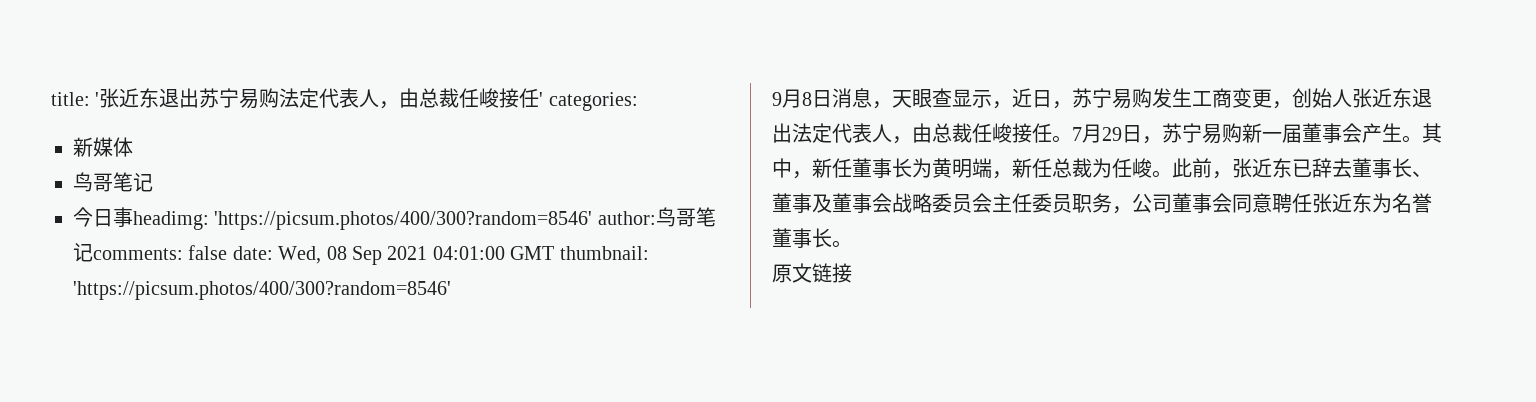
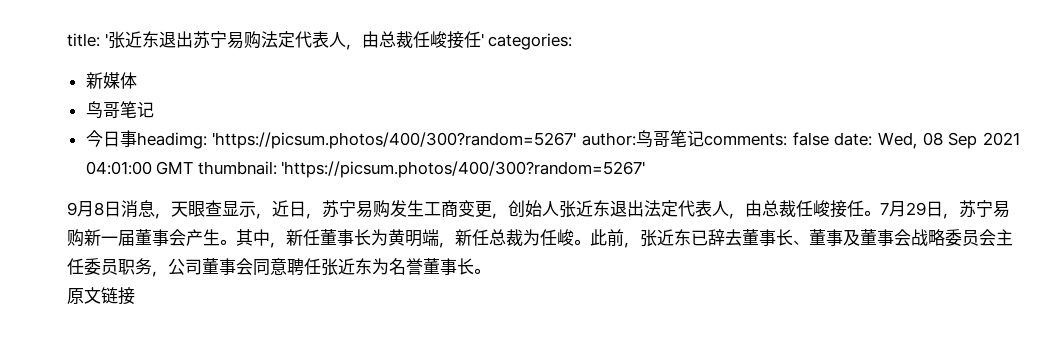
- 今日事headimg: 'https://picsum.photos/400/300?random=8546' author:鸟哥笔记comments: false date: Wed, 08 Sep 2021 04:01:00 GMT thumbnail: 'https://picsum.photos/400/300?random=8546'
+ 今日事headimg: 'https://picsum.photos/400/300?random=5267' author:鸟哥笔记comments: false date: Wed, 08 Sep 2021 04:01:00 GMT thumbnail: 'https://picsum.photos/400/300?random=5267'

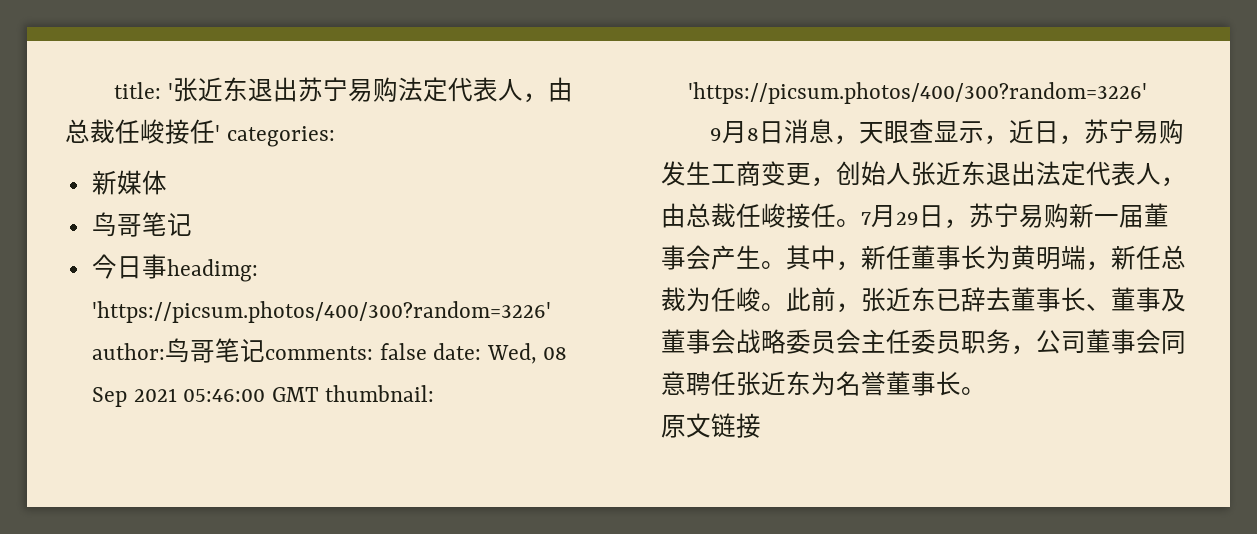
- 今日事headimg: 'https://picsum.photos/400/300?random=5267' author:鸟哥笔记comments: false date: Wed, 08 Sep 2021 04:01:00 GMT thumbnail: 'https://picsum.photos/400/300?random=5267'
+ 今日事headimg: 'https://picsum.photos/400/300?random=3226' author:鸟哥笔记comments: false date: Wed, 08 Sep 2021 05:46:00 GMT thumbnail: 'https://picsum.photos/400/300?random=3226'

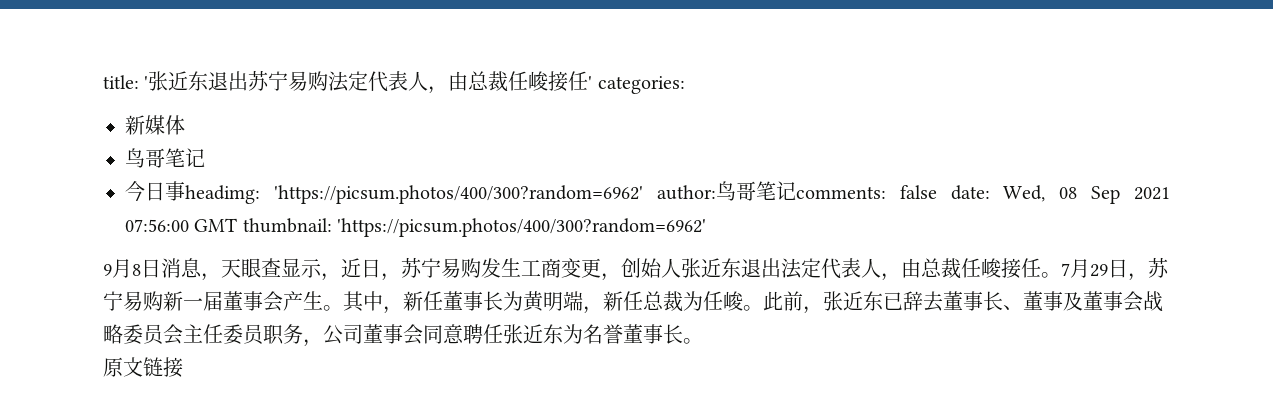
- 今日事headimg: 'https://picsum.photos/400/300?random=3226' author:鸟哥笔记comments: false date: Wed, 08 Sep 2021 05:46:00 GMT thumbnail: 'https://picsum.photos/400/300?random=3226'
+ 今日事headimg: 'https://picsum.photos/400/300?random=6962' author:鸟哥笔记comments: false date: Wed, 08 Sep 2021 07:56:00 GMT thumbnail: 'https://picsum.photos/400/300?random=6962'

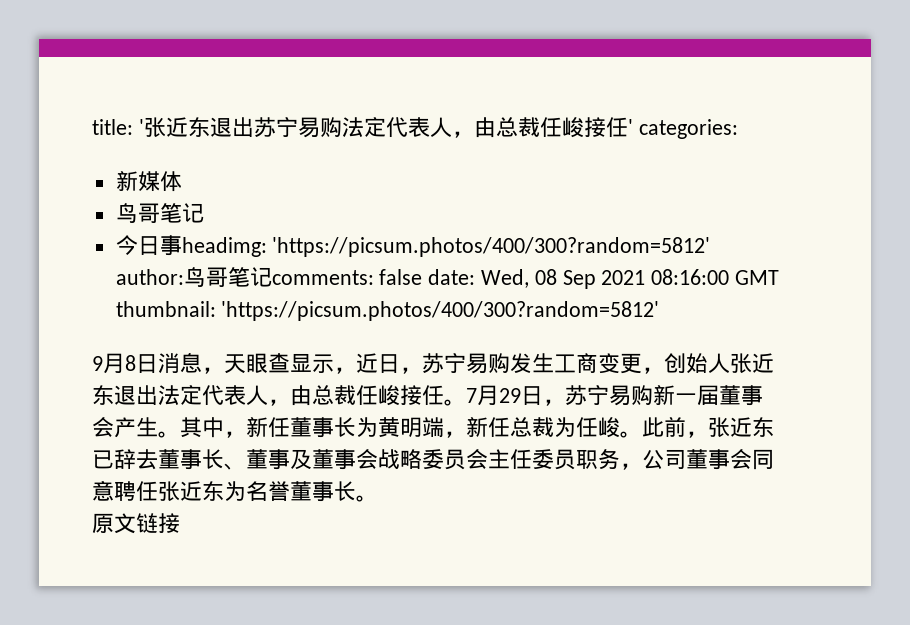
- 今日事headimg: 'https://picsum.photos/400/300?random=6962' author:鸟哥笔记comments: false date: Wed, 08 Sep 2021 07:56:00 GMT thumbnail: 'https://picsum.photos/400/300?random=6962'
+ 今日事headimg: 'https://picsum.photos/400/300?random=5812' author:鸟哥笔记comments: false date: Wed, 08 Sep 2021 08:16:00 GMT thumbnail: 'https://picsum.photos/400/300?random=5812'

